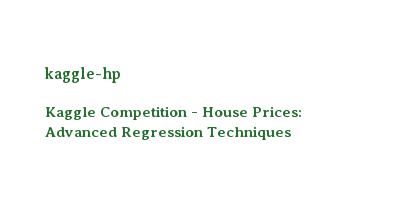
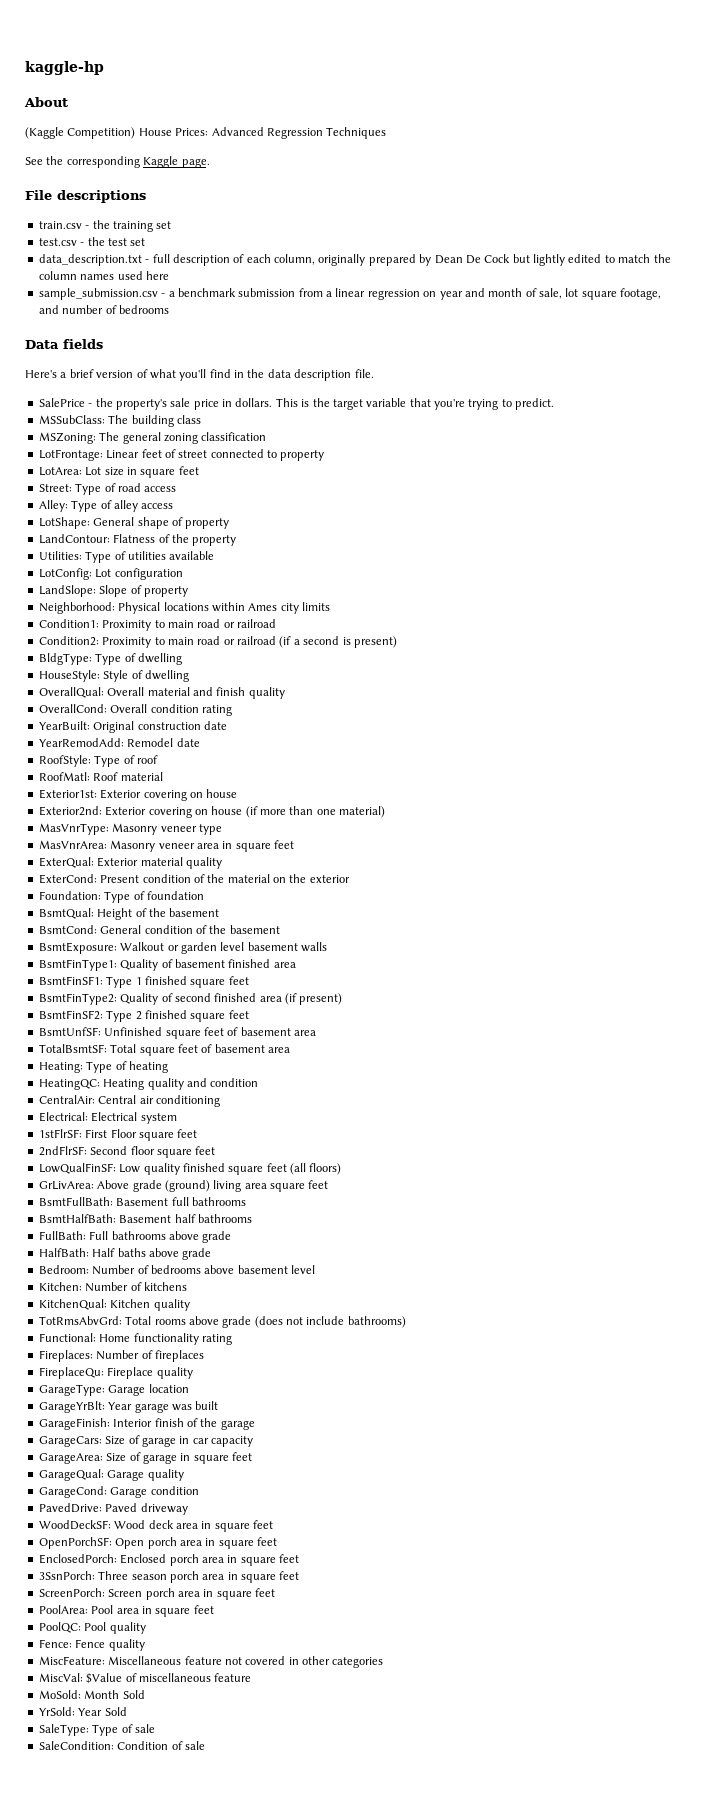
- Kaggle Competition - House Prices: Advanced Regression Techniques
+ About
+ (Kaggle Competition) House Prices: Advanced Regression Techniques
+ See the corresponding Kaggle page.
+ File descriptions
+ train.csv - the training set
+ test.csv - the test set
+ data_description.txt - full description of each column, originally prepared by Dean De Cock but lightly edited to match the column names used here
+ sample_submission.csv - a benchmark submission from a linear regression on year and month of sale, lot square footage, and number of bedrooms
+ Data fields
+ Here's a brief version of what you'll find in the data description file.
+ SalePrice - the property's sale price in dollars. This is the target variable that you're trying to predict.
+ MSSubClass: The building class
+ MSZoning: The general zoning classification
+ LotFrontage: Linear feet of street connected to property
+ LotArea: Lot size in square feet
+ Street: Type of road access
+ Alley: Type of alley access
+ LotShape: General shape of property
+ LandContour: Flatness of the property
+ Utilities: Type of utilities available
+ LotConfig: Lot configuration
+ LandSlope: Slope of property
+ Neighborhood: Physical locations within Ames city limits
+ Condition1: Proximity to main road or railroad
+ Condition2: Proximity to main road or railroad (if a second is present)
+ BldgType: Type of dwelling
+ HouseStyle: Style of dwelling
+ OverallQual: Overall material and finish quality
+ OverallCond: Overall condition rating
+ YearBuilt: Original construction date
+ YearRemodAdd: Remodel date
+ RoofStyle: Type of roof
+ RoofMatl: Roof material
+ Exterior1st: Exterior covering on house
+ Exterior2nd: Exterior covering on house (if more than one material)
+ MasVnrType: Masonry veneer type
+ MasVnrArea: Masonry veneer area in square feet
+ ExterQual: Exterior material quality
+ ExterCond: Present condition of the material on the exterior
+ Foundation: Type of foundation
+ BsmtQual: Height of the basement
+ BsmtCond: General condition of the basement
+ BsmtExposure: Walkout or garden level basement walls
+ BsmtFinType1: Quality of basement finished area
+ BsmtFinSF1: Type 1 finished square feet
+ BsmtFinType2: Quality of second finished area (if present)
+ BsmtFinSF2: Type 2 finished square feet
+ BsmtUnfSF: Unfinished square feet of basement area
+ TotalBsmtSF: Total square feet of basement area
+ Heating: Type of heating
+ HeatingQC: Heating quality and condition
+ CentralAir: Central air conditioning
+ Electrical: Electrical system
+ 1stFlrSF: First Floor square feet
+ 2ndFlrSF: Second floor square feet
+ LowQualFinSF: Low quality finished square feet (all floors)
+ GrLivArea: Above grade (ground) living area square feet
+ BsmtFullBath: Basement full bathrooms
+ BsmtHalfBath: Basement half bathrooms
+ FullBath: Full bathrooms above grade
+ HalfBath: Half baths above grade
+ Bedroom: Number of bedrooms above basement level
+ Kitchen: Number of kitchens
+ KitchenQual: Kitchen quality
+ TotRmsAbvGrd: Total rooms above grade (does not include bathrooms)
+ Functional: Home functionality rating
+ Fireplaces: Number of fireplaces
+ FireplaceQu: Fireplace quality
+ GarageType: Garage location
+ GarageYrBlt: Year garage was built
+ GarageFinish: Interior finish of the garage
+ GarageCars: Size of garage in car capacity
+ GarageArea: Size of garage in square feet
+ GarageQual: Garage quality
+ GarageCond: Garage condition
+ PavedDrive: Paved driveway
+ WoodDeckSF: Wood deck area in square feet
+ OpenPorchSF: Open porch area in square feet
+ EnclosedPorch: Enclosed porch area in square feet
+ 3SsnPorch: Three season porch area in square feet
+ ScreenPorch: Screen porch area in square feet
+ PoolArea: Pool area in square feet
+ PoolQC: Pool quality
+ Fence: Fence quality
+ MiscFeature: Miscellaneous feature not covered in other categories
+ MiscVal: $Value of miscellaneous feature
+ MoSold: Month Sold
+ YrSold: Year Sold
+ SaleType: Type of sale
+ SaleCondition: Condition of sale

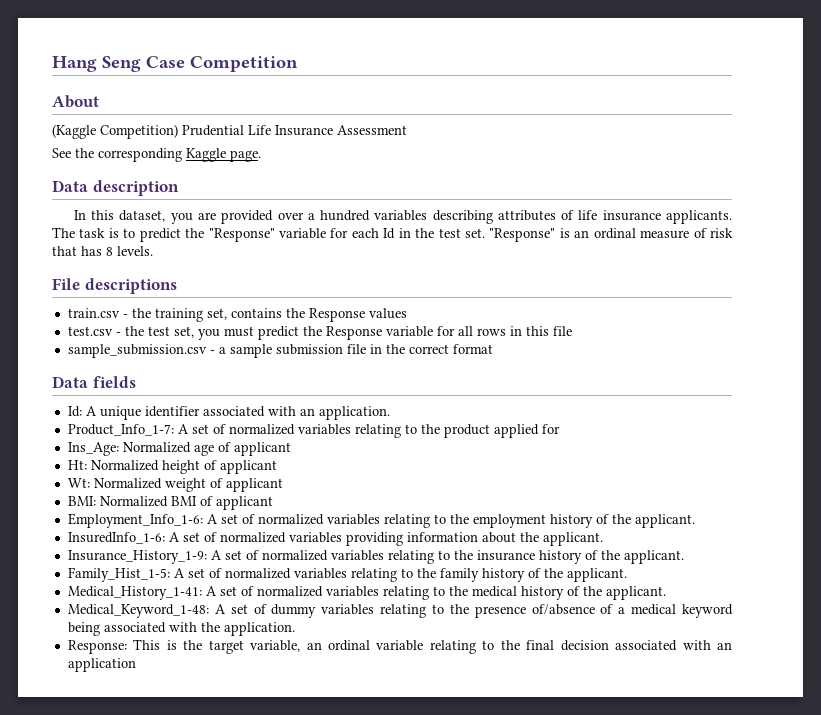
- kaggle-hp
+ Hang Seng Case Competition
- (Kaggle Competition) House Prices: Advanced Regression Techniques
+ (Kaggle Competition) Prudential Life Insurance Assessment
+ Data description
+ In this dataset, you are provided over a hundred variables describing attributes of life insurance applicants. The task is to predict the "Response" variable for each Id in the test set. "Response" is an ordinal measure of risk that has 8 levels.
- train.csv - the training set
+ train.csv - the training set, contains the Response values
- test.csv - the test set
- data_description.txt - full description of each column, originally prepared by Dean De Cock but lightly edited to match the column names used here
- sample_submission.csv - a benchmark submission from a linear regression on year and month of sale, lot square footage, and number of bedrooms
+ test.csv - the test set, you must predict the Response variable for all rows in this file
+ sample_submission.csv - a sample submission file in the correct format
  Data fields
- Here's a brief version of what you'll find in the data description file.
- SalePrice - the property's sale price in dollars. This is the target variable that you're trying to predict.
- MSSubClass: The building class
- MSZoning: The general zoning classification
- LotFrontage: Linear feet of street connected to property
- LotArea: Lot size in square feet
- Street: Type of road access
- Alley: Type of alley access
- LotShape: General shape of property
- LandContour: Flatness of the property
- Utilities: Type of utilities available
- LotConfig: Lot configuration
- LandSlope: Slope of property
- Neighborhood: Physical locations within Ames city limits
- Condition1: Proximity to main road or railroad
- Condition2: Proximity to main road or railroad (if a second is present)
- BldgType: Type of dwelling
- HouseStyle: Style of dwelling
- OverallQual: Overall material and finish quality
- OverallCond: Overall condition rating
- YearBuilt: Original construction date
- YearRemodAdd: Remodel date
- RoofStyle: Type of roof
- RoofMatl: Roof material
- Exterior1st: Exterior covering on house
- Exterior2nd: Exterior covering on house (if more than one material)
- MasVnrType: Masonry veneer type
- MasVnrArea: Masonry veneer area in square feet
- ExterQual: Exterior material quality
- ExterCond: Present condition of the material on the exterior
- Foundation: Type of foundation
- BsmtQual: Height of the basement
- BsmtCond: General condition of the basement
- BsmtExposure: Walkout or garden level basement walls
- BsmtFinType1: Quality of basement finished area
- BsmtFinSF1: Type 1 finished square feet
- BsmtFinType2: Quality of second finished area (if present)
- BsmtFinSF2: Type 2 finished square feet
- BsmtUnfSF: Unfinished square feet of basement area
- TotalBsmtSF: Total square feet of basement area
- Heating: Type of heating
- HeatingQC: Heating quality and condition
- CentralAir: Central air conditioning
- Electrical: Electrical system
- 1stFlrSF: First Floor square feet
- 2ndFlrSF: Second floor square feet
- LowQualFinSF: Low quality finished square feet (all floors)
- GrLivArea: Above grade (ground) living area square feet
- BsmtFullBath: Basement full bathrooms
- BsmtHalfBath: Basement half bathrooms
- FullBath: Full bathrooms above grade
- HalfBath: Half baths above grade
- Bedroom: Number of bedrooms above basement level
- Kitchen: Number of kitchens
- KitchenQual: Kitchen quality
- TotRmsAbvGrd: Total rooms above grade (does not include bathrooms)
- Functional: Home functionality rating
- Fireplaces: Number of fireplaces
- FireplaceQu: Fireplace quality
- GarageType: Garage location
- GarageYrBlt: Year garage was built
- GarageFinish: Interior finish of the garage
- GarageCars: Size of garage in car capacity
- GarageArea: Size of garage in square feet
- GarageQual: Garage quality
- GarageCond: Garage condition
- PavedDrive: Paved driveway
- WoodDeckSF: Wood deck area in square feet
- OpenPorchSF: Open porch area in square feet
- EnclosedPorch: Enclosed porch area in square feet
- 3SsnPorch: Three season porch area in square feet
- ScreenPorch: Screen porch area in square feet
- PoolArea: Pool area in square feet
- PoolQC: Pool quality
- Fence: Fence quality
- MiscFeature: Miscellaneous feature not covered in other categories
- MiscVal: $Value of miscellaneous feature
- MoSold: Month Sold
- YrSold: Year Sold
- SaleType: Type of sale
- SaleCondition: Condition of sale
+ Id: A unique identifier associated with an application.
+ Product_Info_1-7: A set of normalized variables relating to the product applied for
+ Ins_Age: Normalized age of applicant
+ Ht: Normalized height of applicant
+ Wt: Normalized weight of applicant
+ BMI: Normalized BMI of applicant
+ Employment_Info_1-6: A set of normalized variables relating to the employment history of the applicant.
+ InsuredInfo_1-6: A set of normalized variables providing information about the applicant.
+ Insurance_History_1-9: A set of normalized variables relating to the insurance history of the applicant.
+ Family_Hist_1-5: A set of normalized variables relating to the family history of the applicant.
+ Medical_History_1-41: A set of normalized variables relating to the medical history of the applicant.
+ Medical_Keyword_1-48: A set of dummy variables relating to the presence of/absence of a medical keyword being associated with the application.
+ Response: This is the target variable, an ordinal variable relating to the final decision associated with an application

